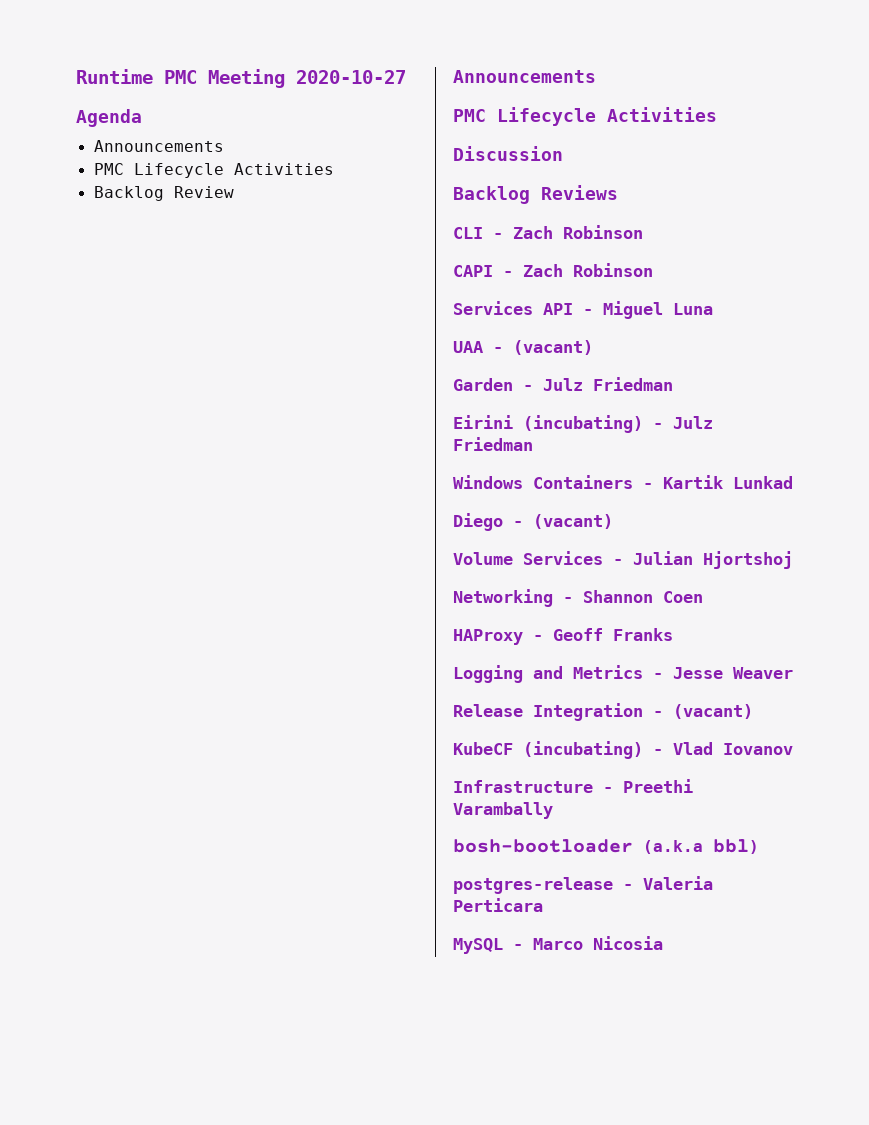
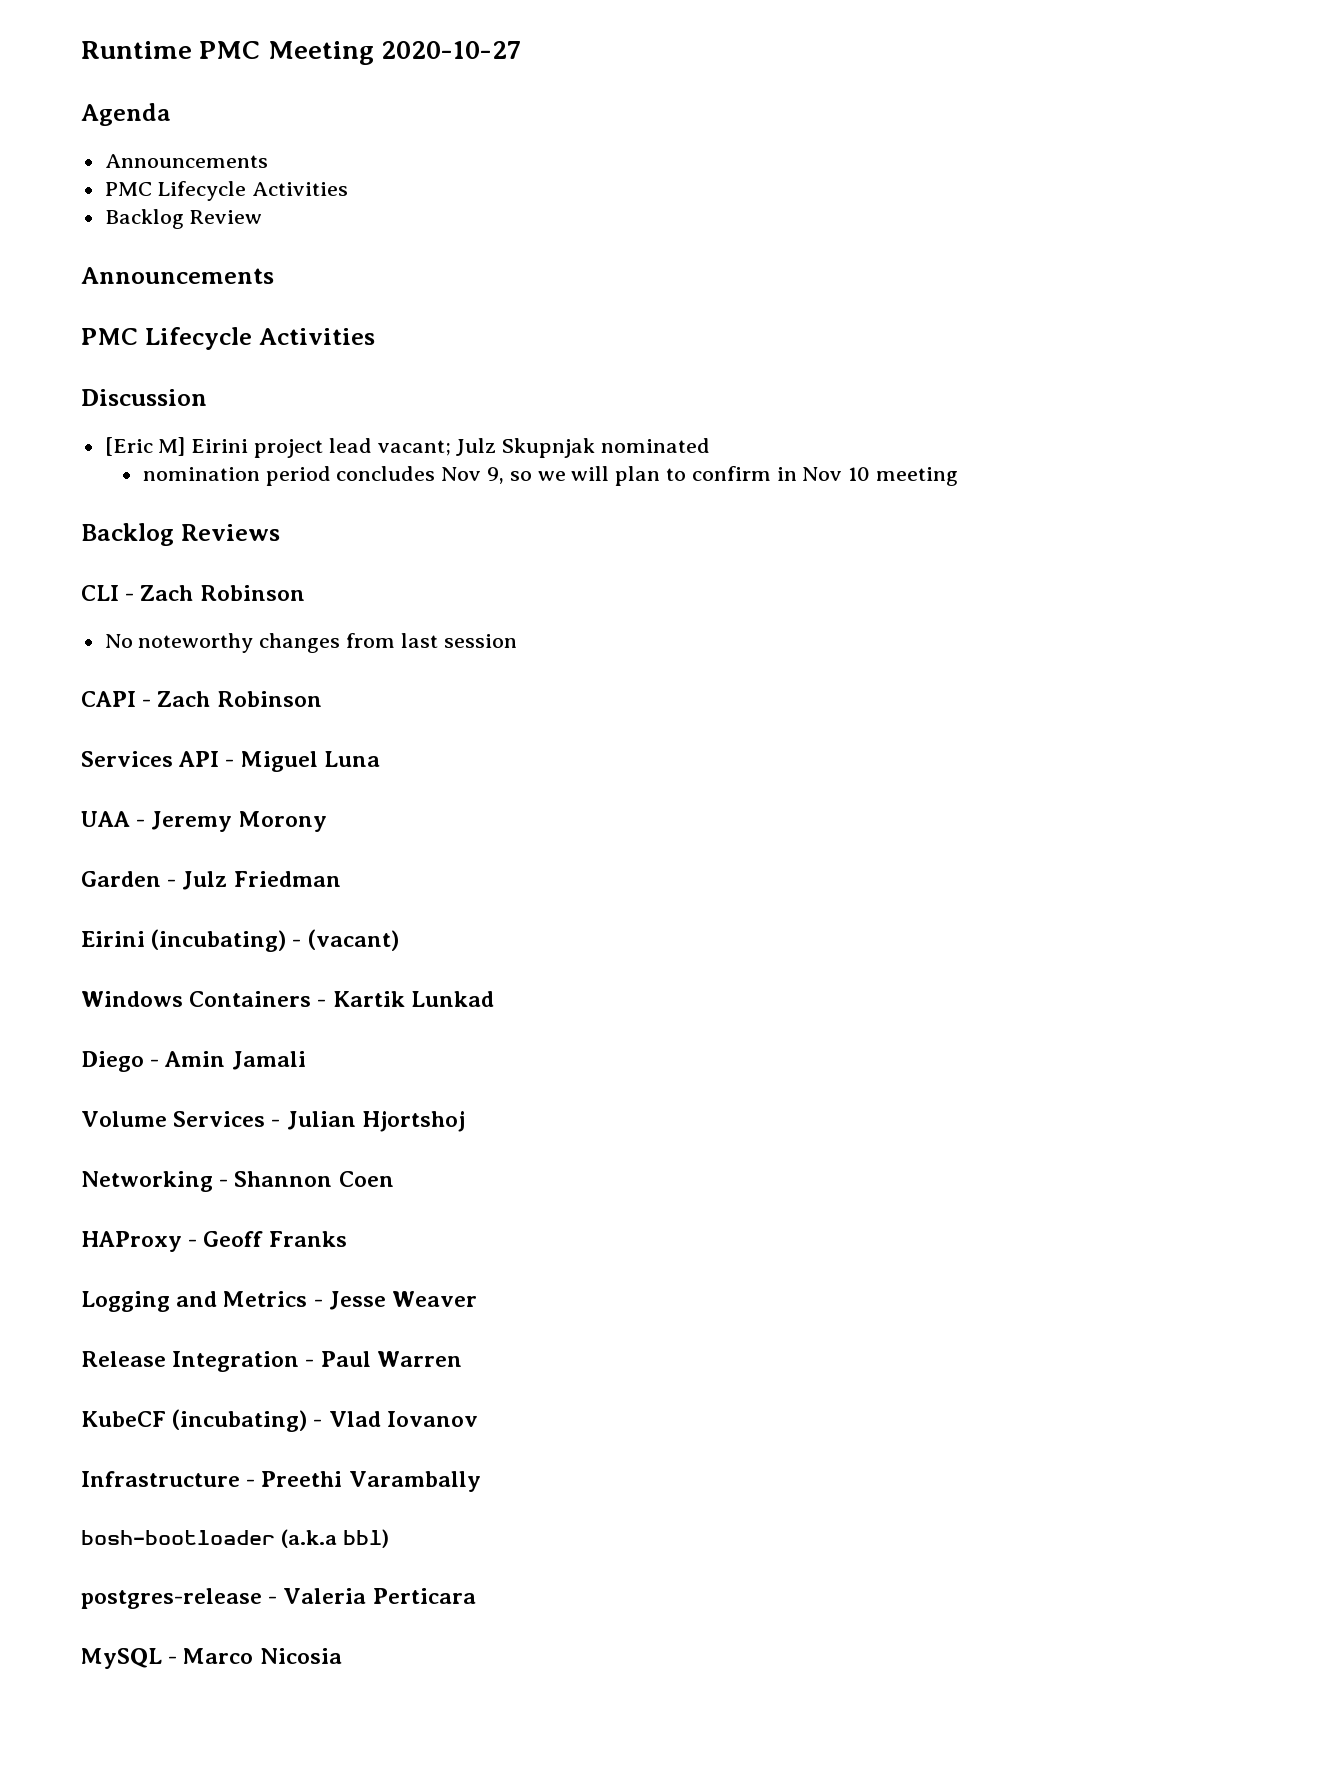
+ [Eric M] Eirini project lead vacant; Julz Skupnjak nominated
+ nomination period concludes Nov 9, so we will plan to confirm in Nov 10 meeting
+ No noteworthy changes from last session
- UAA - (vacant)
+ UAA - Jeremy Morony
- Eirini (incubating) - Julz Friedman
+ Eirini (incubating) - (vacant)
- Diego - (vacant)
+ Diego - Amin Jamali
- Release Integration - (vacant)
+ Release Integration - Paul Warren

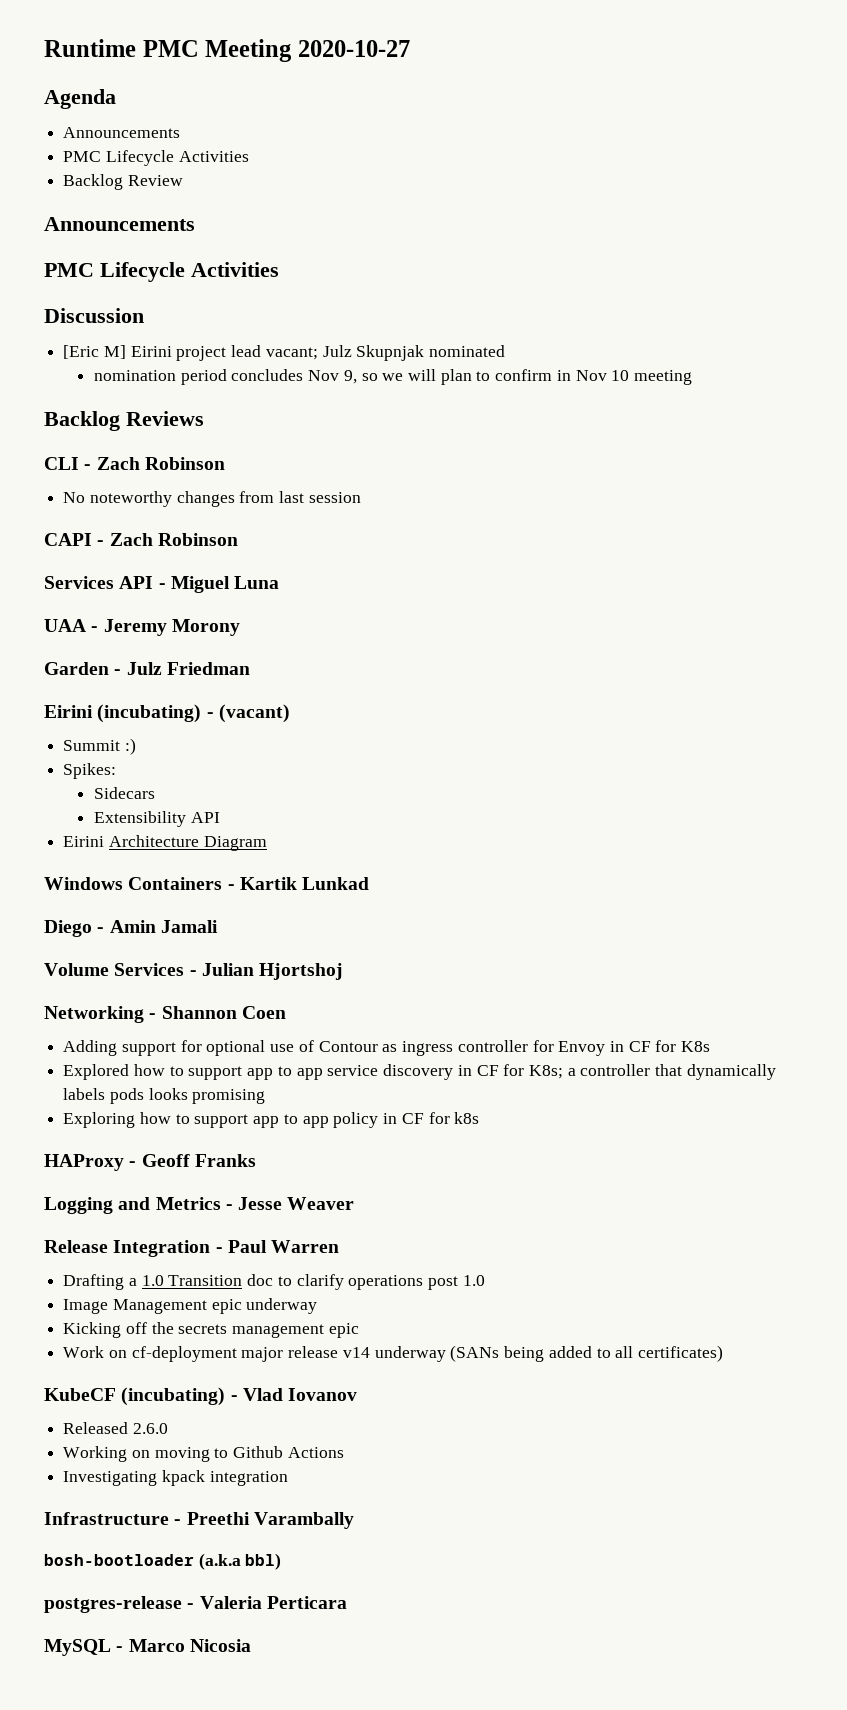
+ Summit :)
+ Spikes:
+ Sidecars
+ Extensibility API
+ Eirini Architecture Diagram
+ Adding support for optional use of Contour as ingress controller for Envoy in CF for K8s
+ Explored how to support app to app service discovery in CF for K8s; a controller that dynamically labels pods looks promising
+ Exploring how to support app to app policy in CF for k8s
+ Drafting a 1.0 Transition doc to clarify operations post 1.0
+ Image Management epic underway
+ Kicking off the secrets management epic
+ Work on cf-deployment major release v14 underway (SANs being added to all certificates)
+ Released 2.6.0
+ Working on moving to Github Actions
+ Investigating kpack integration

